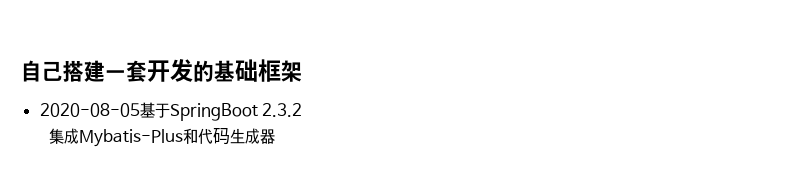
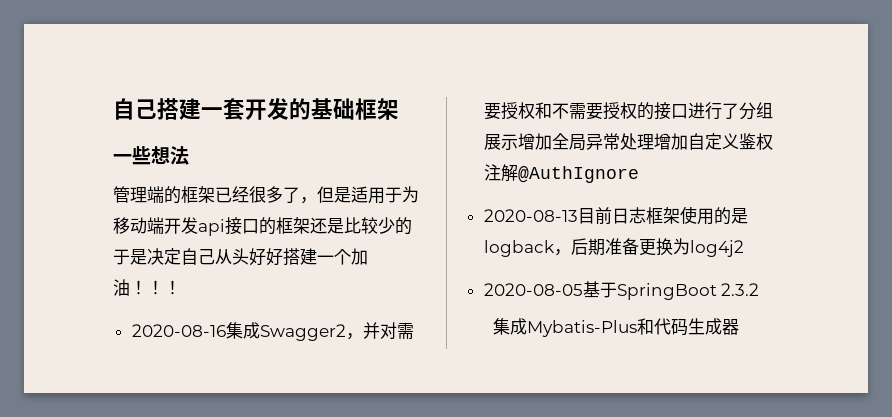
+ 一些想法
+ 管理端的框架已经很多了，但是适用于为移动端开发api接口的框架还是比较少的于是决定自己从头好好搭建一个加油！！！
+ 2020-08-16集成Swagger2，并对需要授权和不需要授权的接口进行了分组展示增加全局异常处理增加自定义鉴权注解@AuthIgnore
+ 2020-08-13目前日志框架使用的是logback，后期准备更换为log4j2

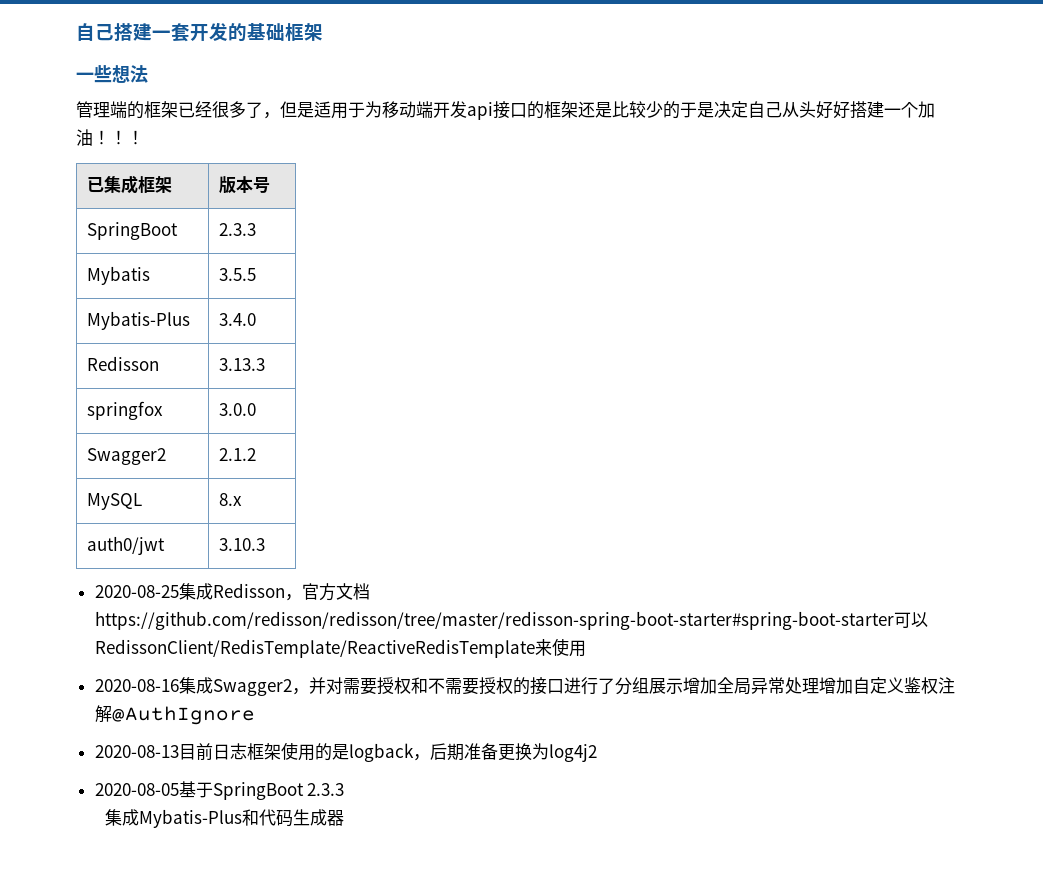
+ 已集成框架 | 版本号
+ SpringBoot | 2.3.3
+ Mybatis | 3.5.5
+ Mybatis-Plus | 3.4.0
+ Redisson | 3.13.3
+ springfox | 3.0.0
+ Swagger2 | 2.1.2
+ MySQL | 8.x
+ auth0/jwt | 3.10.3
+ 2020-08-25集成Redisson，官方文档https://github.com/redisson/redisson/tree/master/redisson-spring-boot-starter#spring-boot-starter可以RedissonClient/RedisTemplate/ReactiveRedisTemplate来使用
- 2020-08-05基于SpringBoot 2.3.2
+ 2020-08-05基于SpringBoot 2.3.3

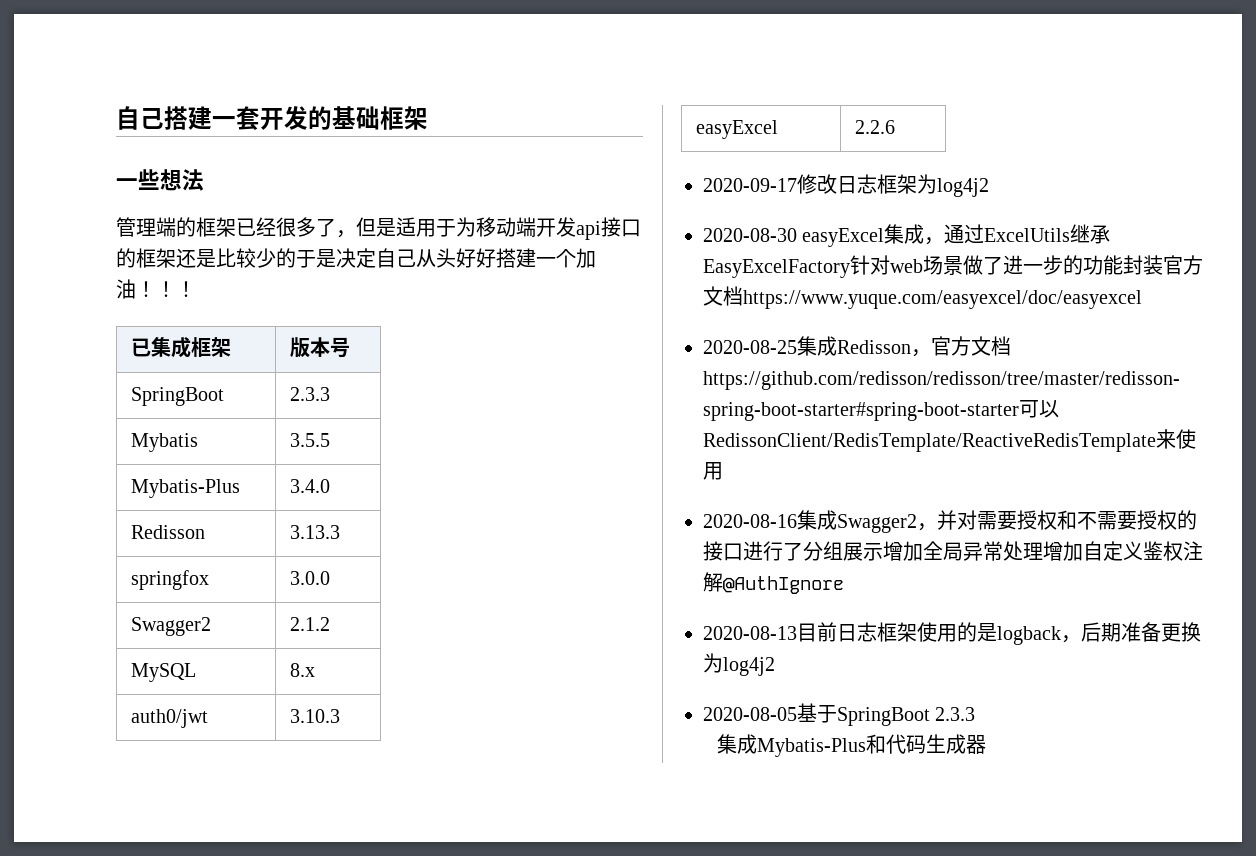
+ easyExcel | 2.2.6
+ 2020-09-17修改日志框架为log4j2
+ 2020-08-30 easyExcel集成，通过ExcelUtils继承EasyExcelFactory针对web场景做了进一步的功能封装官方文档https://www.yuque.com/easyexcel/doc/easyexcel

